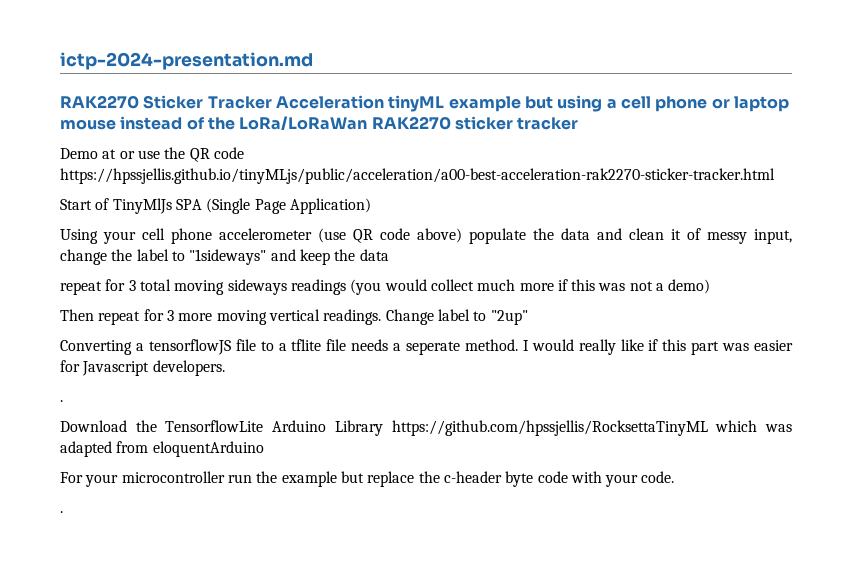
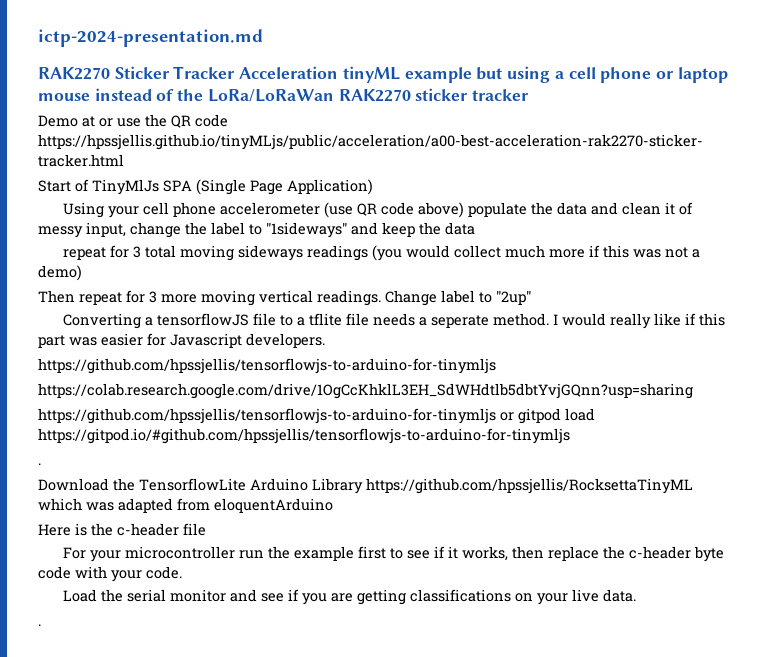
  I would really like if this part was easier for Javascript developers.
+ https://github.com/hpssjellis/tensorflowjs-to-arduino-for-tinymljs
+ https://colab.research.google.com/drive/1OgCcKhklL3EH_SdWHdtlb5dbtYvjGQnn?usp=sharing
+ https://github.com/hpssjellis/tensorflowjs-to-arduino-for-tinymljs or gitpod load https://gitpod.io/#github.com/hpssjellis/tensorflowjs-to-arduino-for-tinymljs
+ Here is the c-header file
- For your microcontroller run the example but replace the c-header byte code with your code.
+ For your microcontroller run the example first to see if it works, then replace the c-header byte code with your code.
+ Load the serial monitor and see if you are getting classifications on your live data.

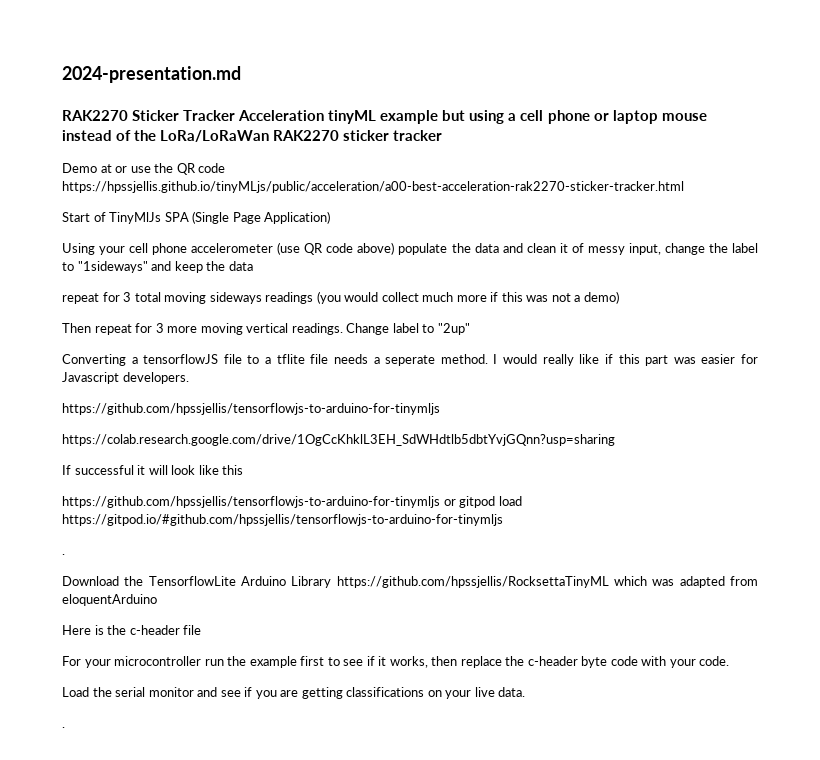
- ictp-2024-presentation.md
+ 2024-presentation.md
+ If successful it will look like this

